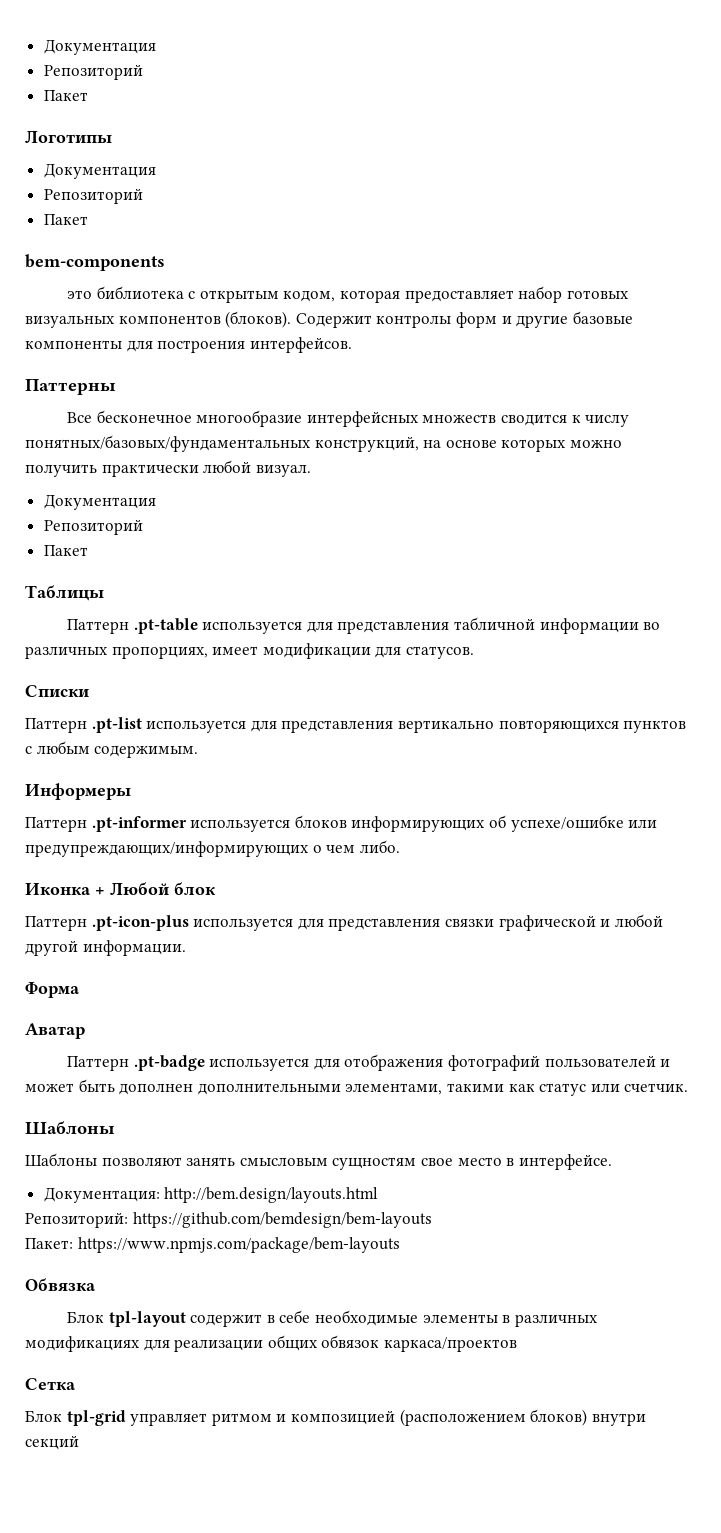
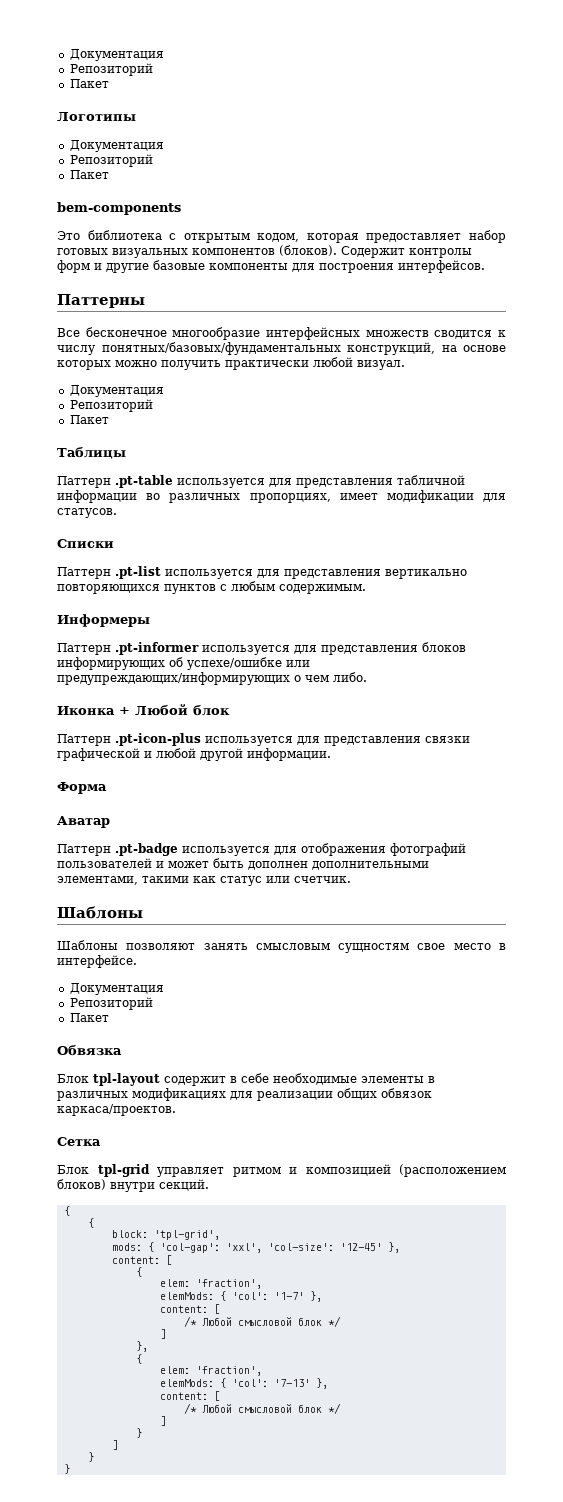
- это библиотека с открытым кодом, которая предоставляет набор готовых визуальных компонентов (блоков).
+ Это библиотека с открытым кодом, которая предоставляет набор готовых визуальных компонентов (блоков).
- Паттерн .pt-informer используется блоков информирующих об успехе/ошибке или предупреждающих/информирующих о чем либо.
+ Паттерн .pt-informer используется для представления блоков информирующих об успехе/ошибке или предупреждающих/информирующих о чем либо.
  Шаблоны позволяют занять смысловым сущностям свое место в интерфейсе.
- Документация: http://bem.design/layouts.html
- Репозиторий: https://github.com/bemdesign/bem-layouts
- Пакет: https://www.npmjs.com/package/bem-layouts
+ Документация
+ Репозиторий
+ Пакет
- Блок tpl-layout содержит в себе необходимые элементы в различных модификациях для реализации общих обвязок каркаса/проектов
+ Блок tpl-layout содержит в себе необходимые элементы в различных модификациях для реализации общих обвязок каркаса/проектов.
- Блок tpl-grid управляет ритмом и композицией (расположением блоков) внутри секций
+ Блок tpl-grid управляет ритмом и композицией (расположением блоков) внутри секций.
+ {
+ {
+ block: 'tpl-grid',
+ mods: { 'col-gap': 'xxl', 'col-size': '12-45' },
+ content: [
+ {
+ elem: 'fraction',
+ elemMods: { 'col': '1-7' },
+ content: [
+ /* Любой смысловой блок */
+ ]
+ },
+ {
+ elem: 'fraction',
+ elemMods: { 'col': '7-13' },
+ content: [
+ /* Любой смысловой блок */
+ ]
+ }
+ ]
+ }
+ }

